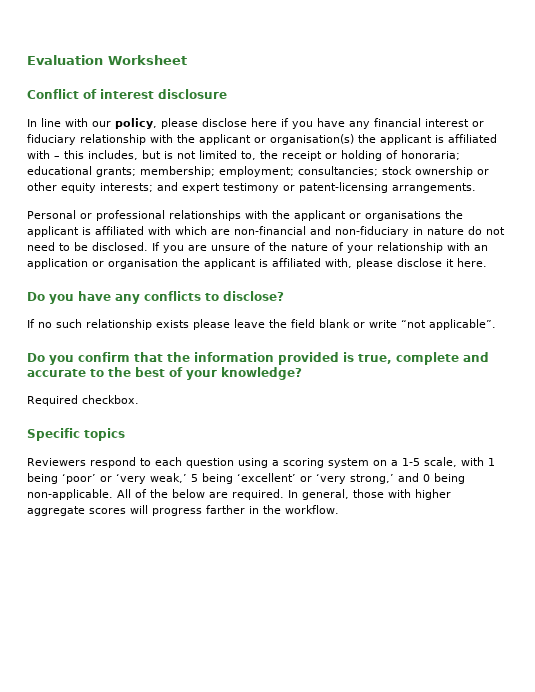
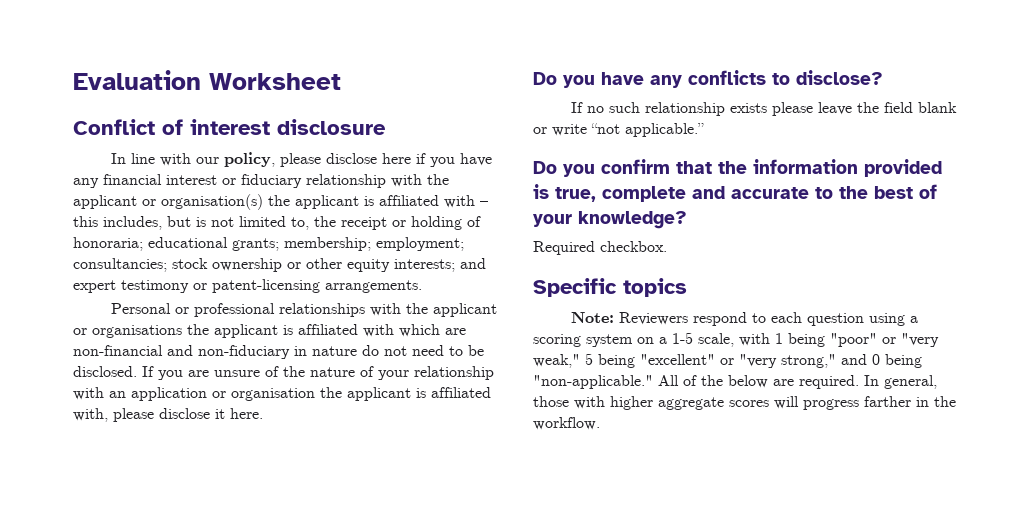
- If no such relationship exists please leave the field blank or write “not applicable”.
+ If no such relationship exists please leave the field blank or write “not applicable.”
- Reviewers respond to each question using a scoring system on a 1-5 scale, with 1 being ‘poor’ or ‘very weak,’ 5 being ‘excellent’ or ‘very strong,’ and 0 being non-applicable.
+ Note: Reviewers respond to each question using a scoring system on a 1-5 scale, with 1 being "poor" or "very weak," 5 being "excellent" or "very strong," and 0 being "non-applicable."

